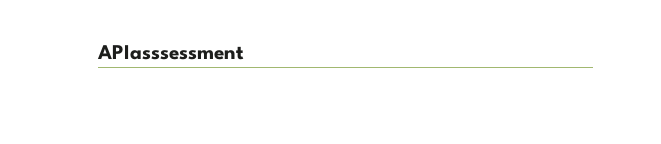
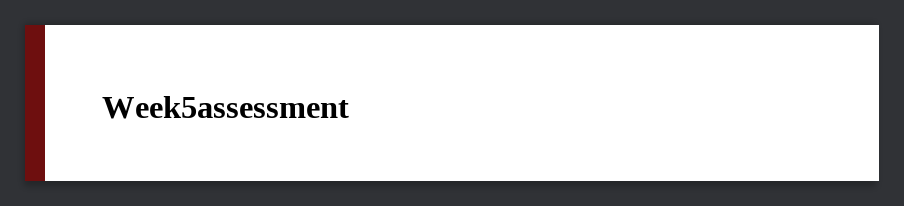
- APIasssessment
+ Week5assessment

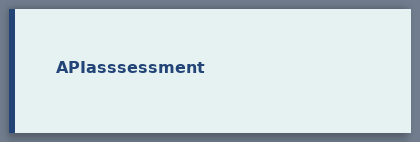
- Week5assessment
+ APIasssessment

